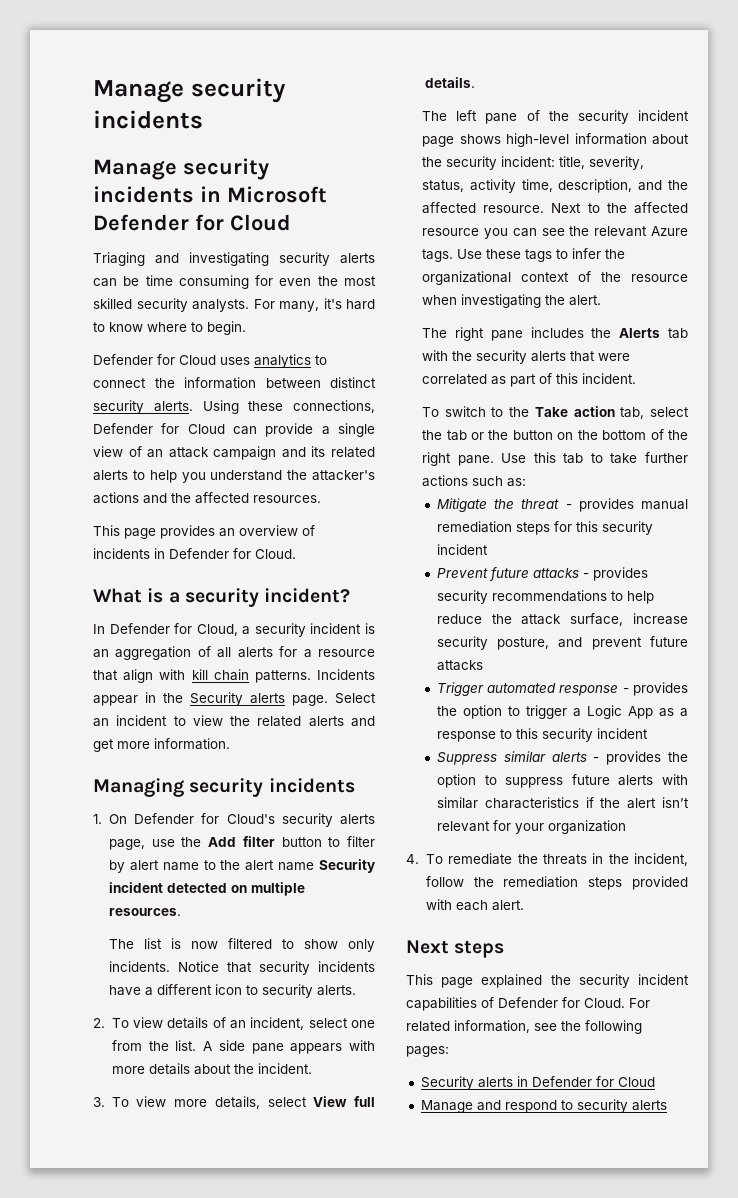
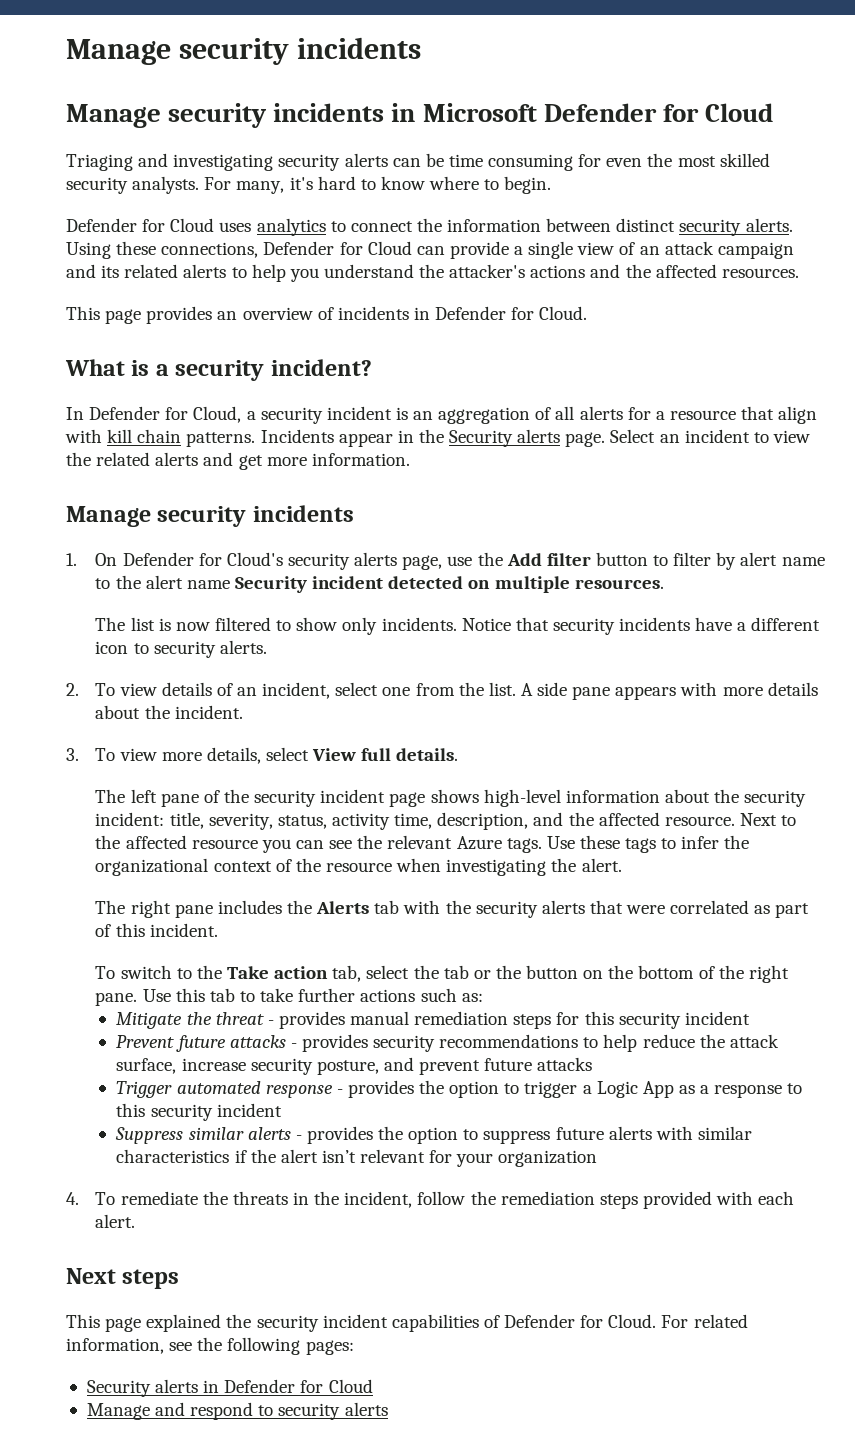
  Select an incident to view the related alerts and get more information.
- Managing security incidents
+ Manage security incidents

